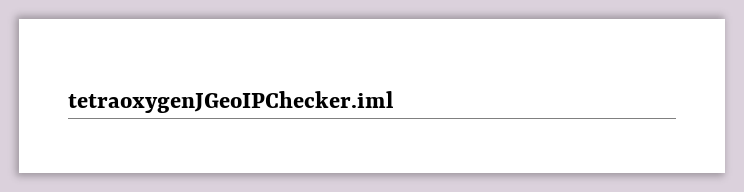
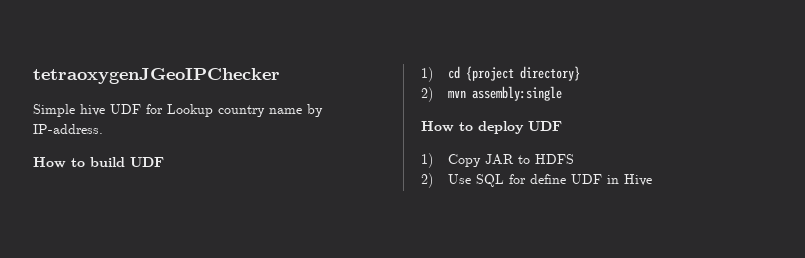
- tetraoxygenJGeoIPChecker.iml
+ tetraoxygenJGeoIPChecker
+ Simple hive UDF for Lookup country name by IP-address.
+ How to build UDF
+ 1) cd {project directory}
+ 2) mvn assembly:single
+ How to deploy UDF
+ 1) Copy JAR to HDFS
+ 2) Use SQL for define UDF in Hive

